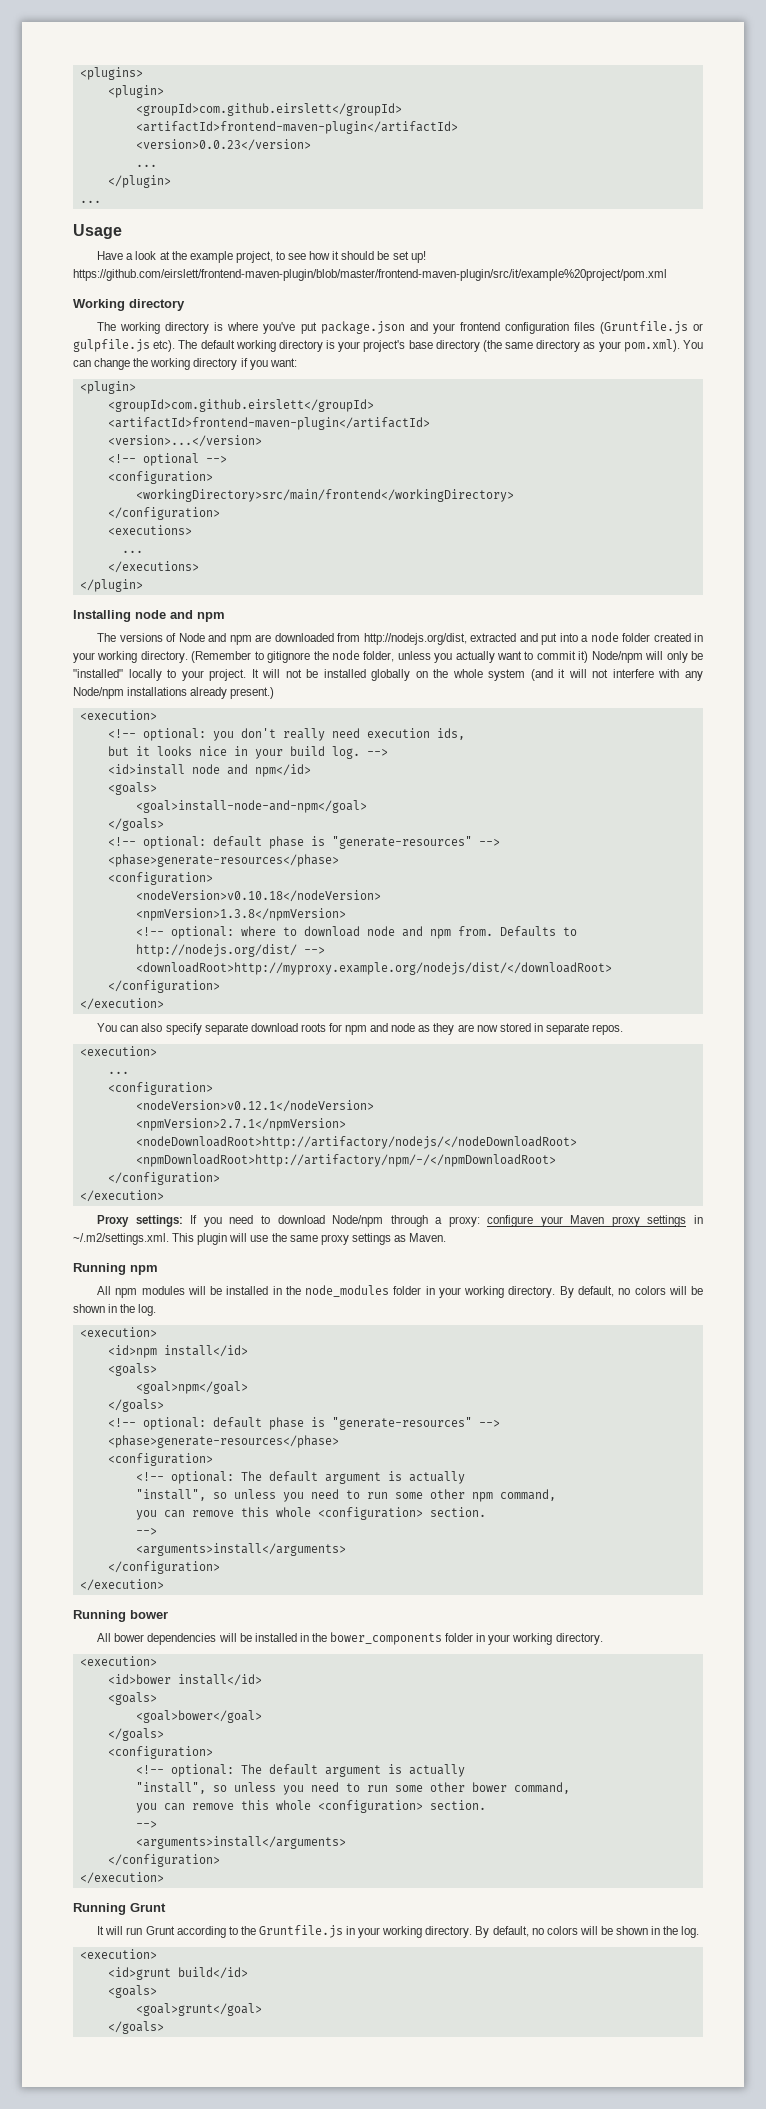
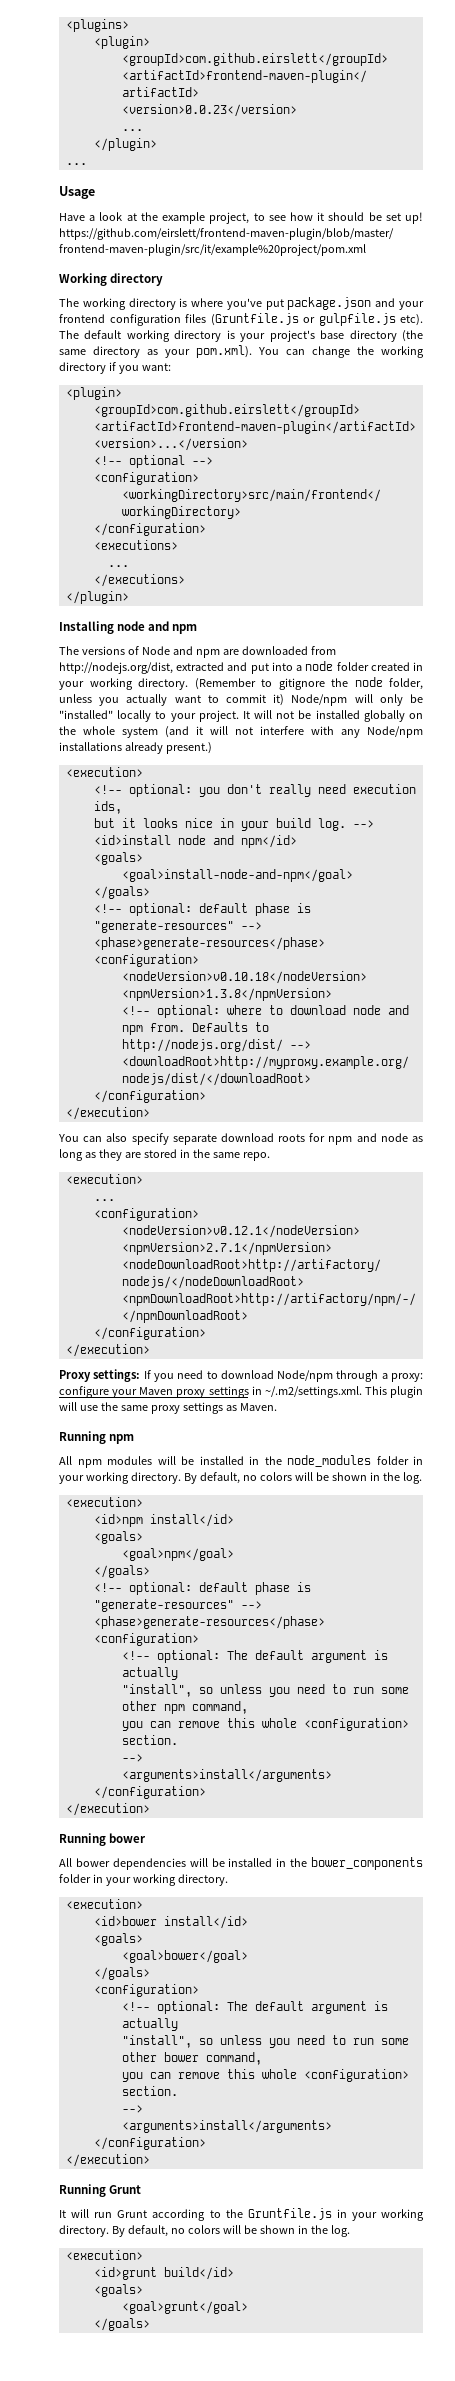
- You can also specify separate download roots for npm and node as they are now stored in separate repos.
+ You can also specify separate download roots for npm and node as long as they are stored in the same repo.

